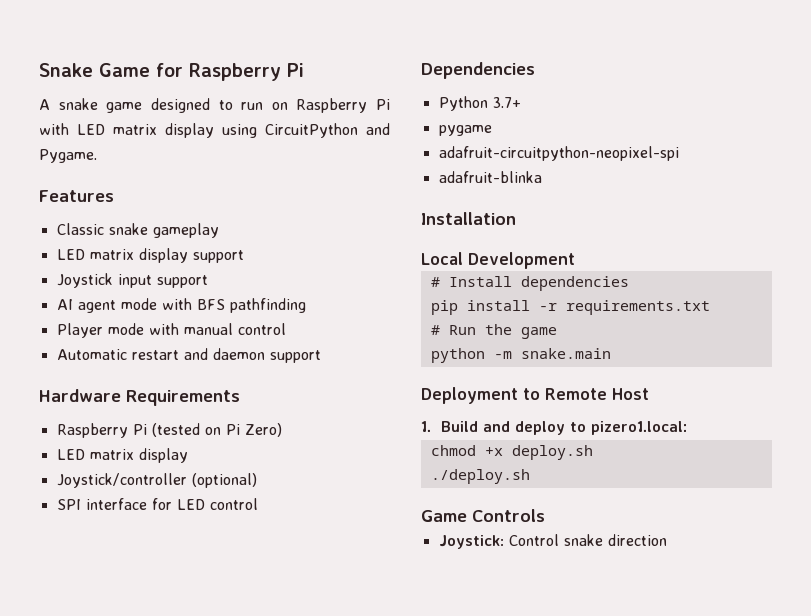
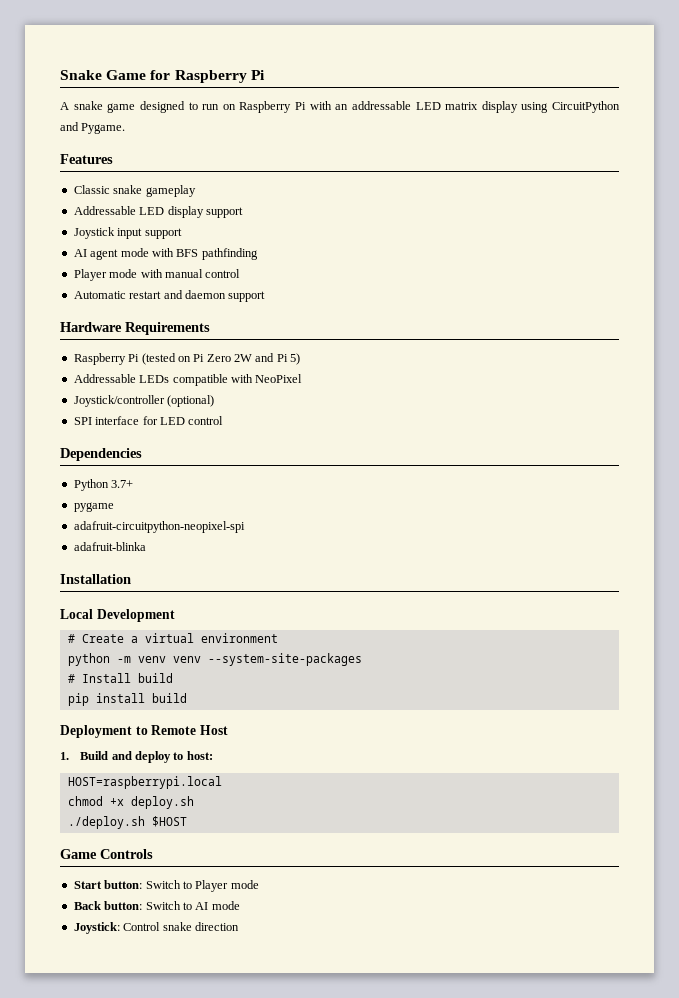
- A snake game designed to run on Raspberry Pi with LED matrix display using CircuitPython and Pygame.
+ A snake game designed to run on Raspberry Pi with an addressable LED matrix display using CircuitPython and Pygame.
- LED matrix display support
+ Addressable LED display support
- Raspberry Pi (tested on Pi Zero)
- LED matrix display
+ Raspberry Pi (tested on Pi Zero 2W and Pi 5)
+ Addressable LEDs compatible with NeoPixel
+ # Create a virtual environment
+ python -m venv venv --system-site-packages
- # Install dependencies
+ # Install build
- pip install -r requirements.txt
- # Run the game
- python -m snake.main
+ pip install build
- 1. Build and deploy to pizero1.local:
+ 1. Build and deploy to host:
+ HOST=raspberrypi.local
- ./deploy.sh
+ ./deploy.sh $HOST
+ Start button: Switch to Player mode
+ Back button: Switch to AI mode

